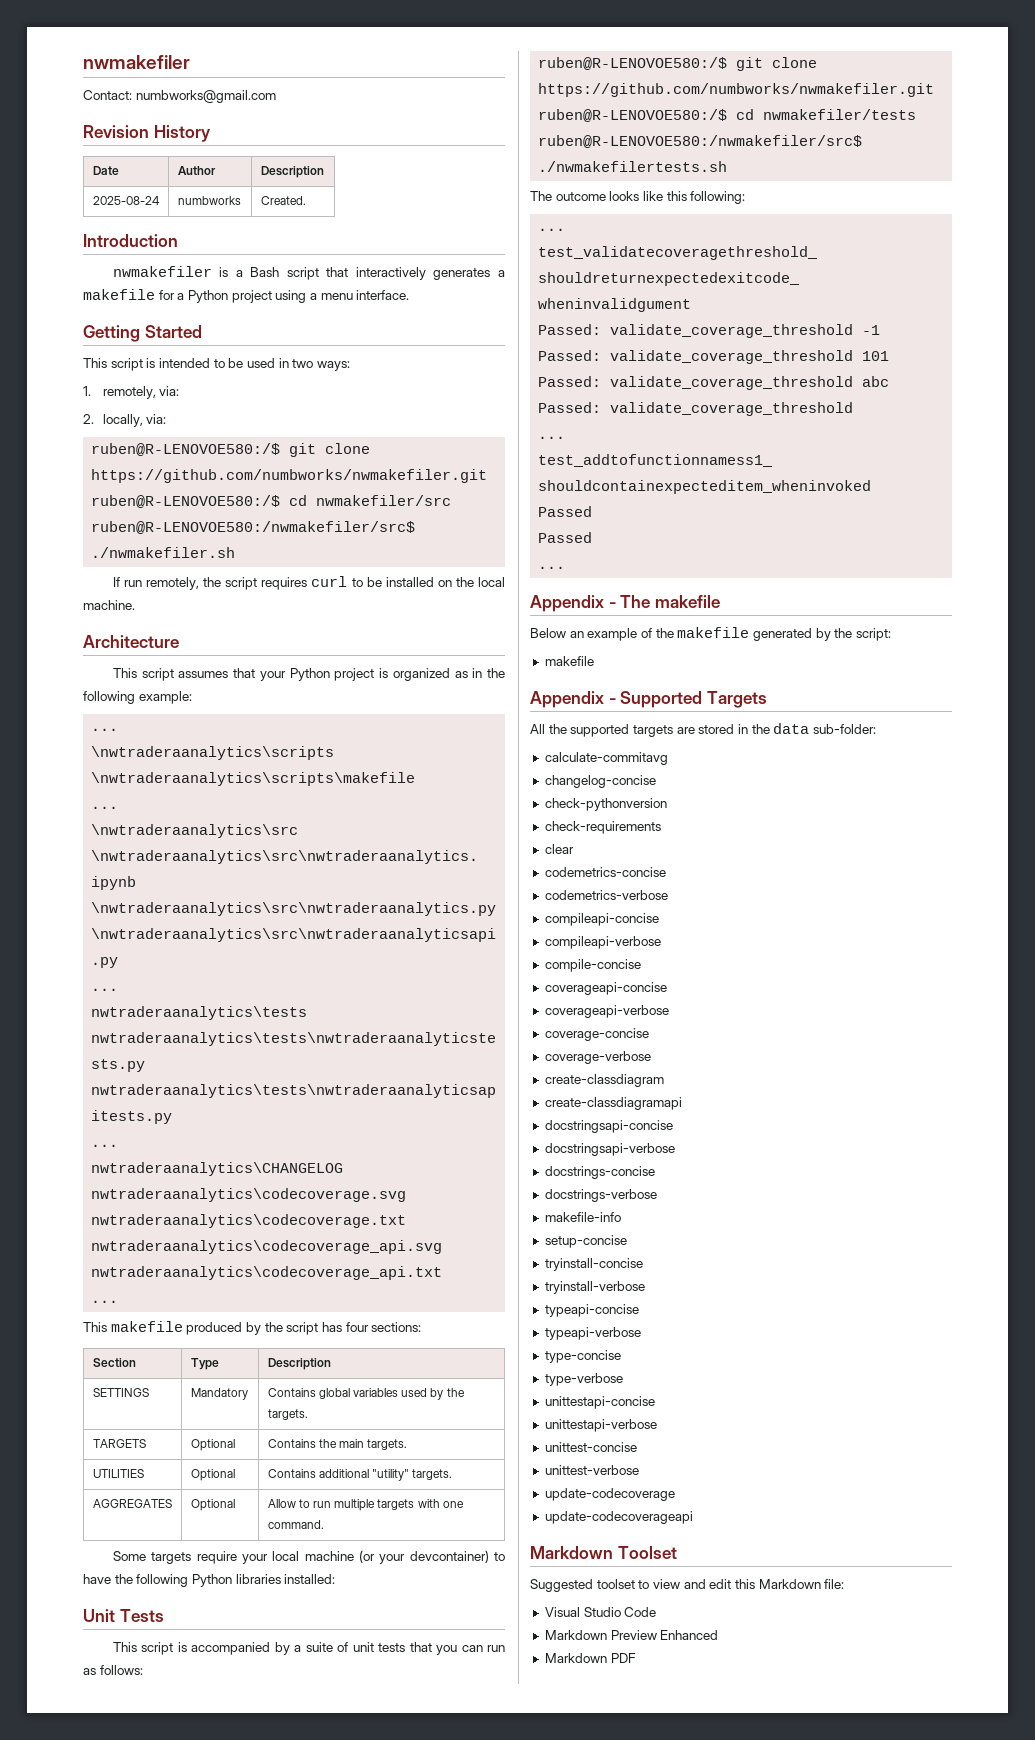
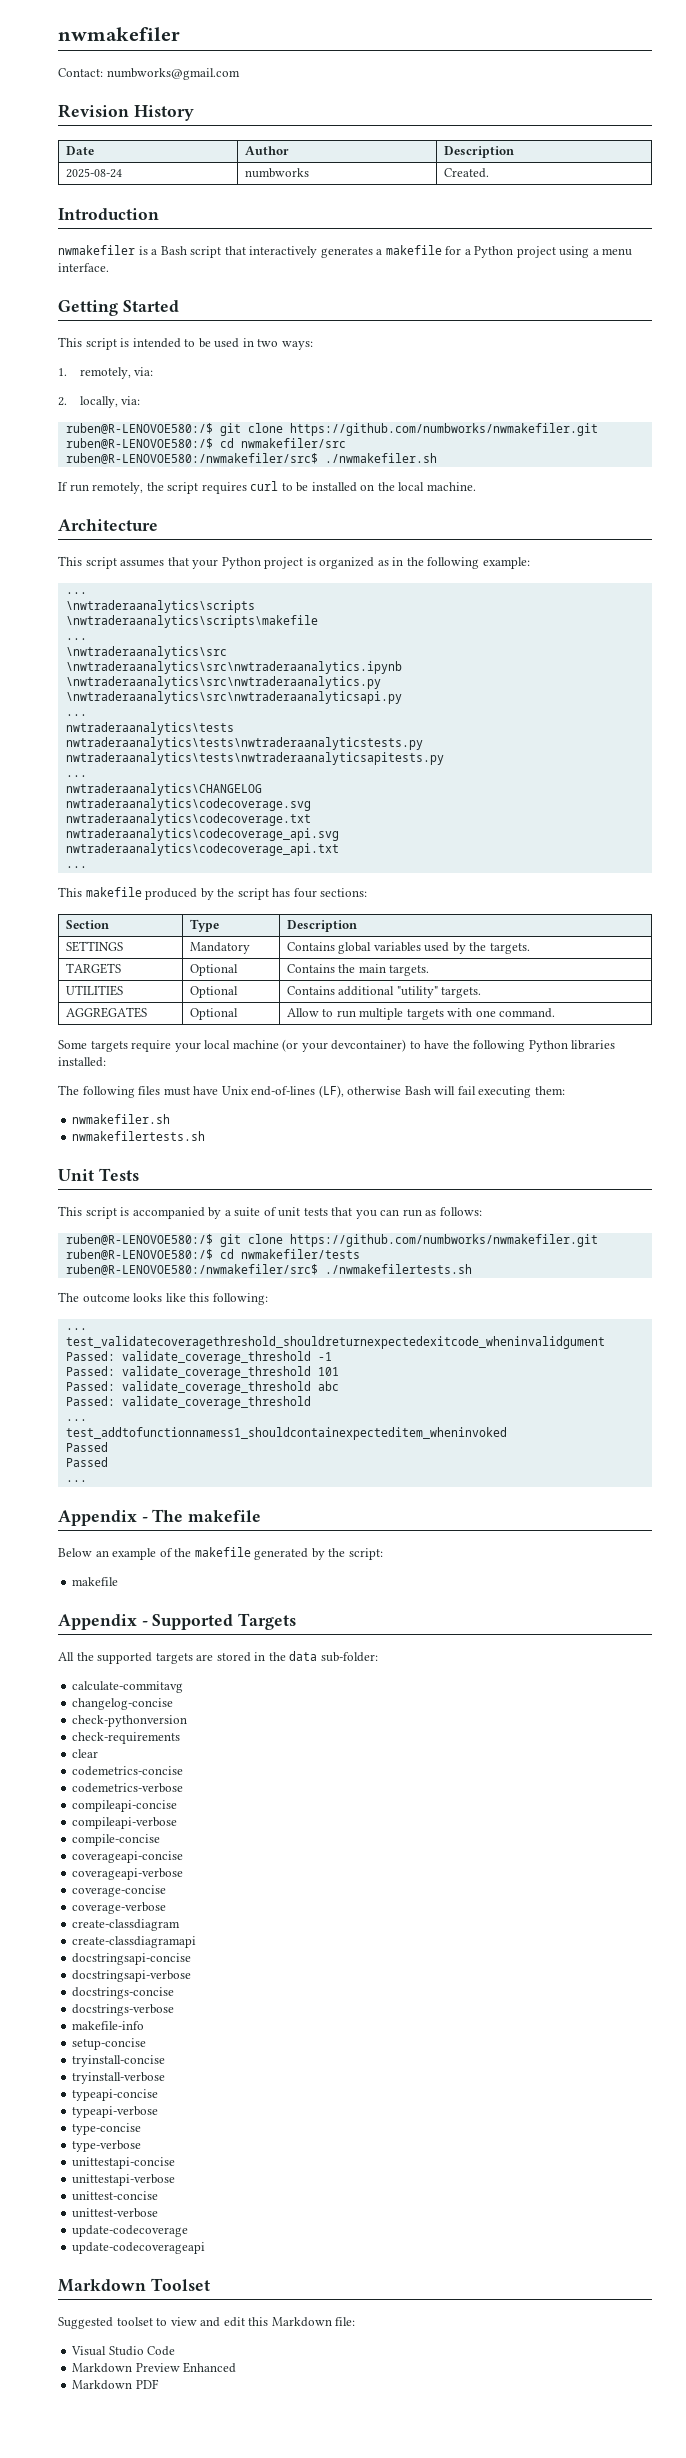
+ The following files must have Unix end-of-lines (LF), otherwise Bash will fail executing them:
+ nwmakefiler.sh
+ nwmakefilertests.sh

